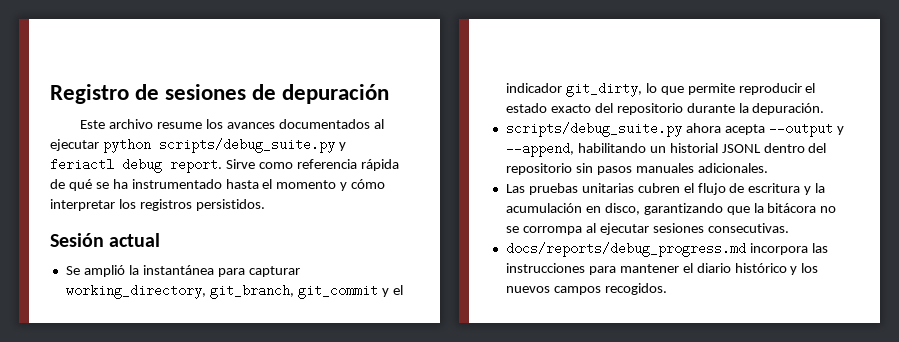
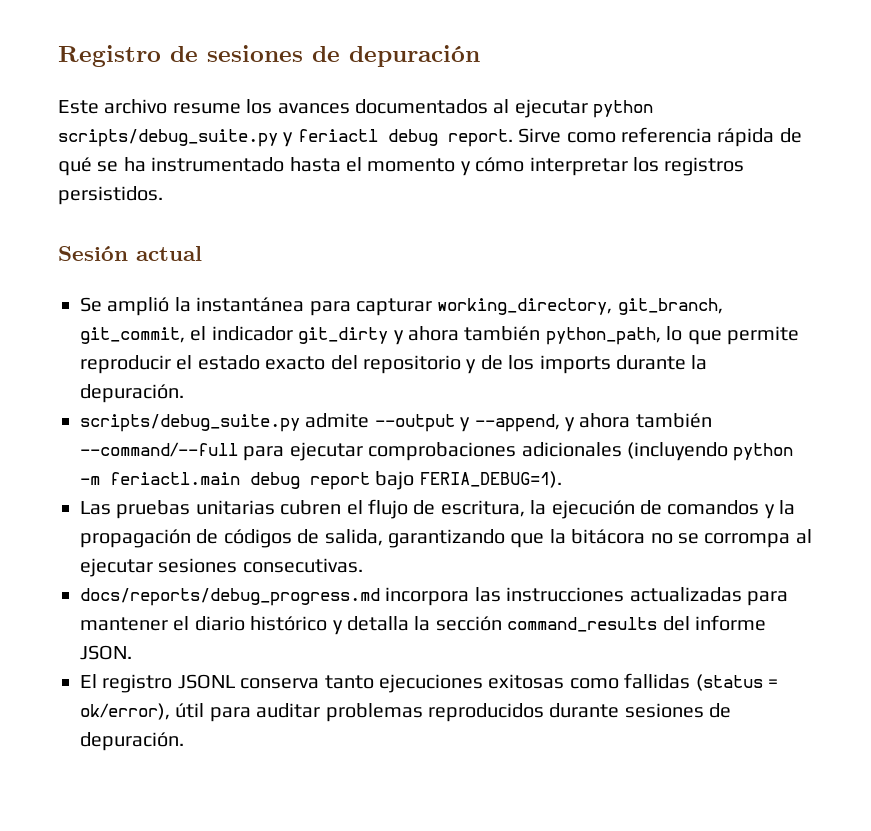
- Se amplió la instantánea para capturar working_directory, git_branch, git_commit y el indicador git_dirty, lo que permite reproducir el estado exacto del repositorio durante la depuración.
+ Se amplió la instantánea para capturar working_directory, git_branch, git_commit, el indicador git_dirty y ahora también python_path, lo que permite reproducir el estado exacto del repositorio y de los imports durante la depuración.
- scripts/debug_suite.py ahora acepta --output y --append, habilitando un historial JSONL dentro del repositorio sin pasos manuales adicionales.
+ scripts/debug_suite.py admite --output y --append, y ahora también --command/--full para ejecutar comprobaciones adicionales (incluyendo python -m feriactl.main debug report bajo FERIA_DEBUG=1).
- Las pruebas unitarias cubren el flujo de escritura y la acumulación en disco, garantizando que la bitácora no se corrompa al ejecutar sesiones consecutivas.
+ Las pruebas unitarias cubren el flujo de escritura, la ejecución de comandos y la propagación de códigos de salida, garantizando que la bitácora no se corrompa al ejecutar sesiones consecutivas.
- docs/reports/debug_progress.md incorpora las instrucciones para mantener el diario histórico y los nuevos campos recogidos.
+ docs/reports/debug_progress.md incorpora las instrucciones actualizadas para mantener el diario histórico y detalla la sección command_results del informe JSON.
+ El registro JSONL conserva tanto ejecuciones exitosas como fallidas (status = ok/error), útil para auditar problemas reproducidos durante sesiones de depuración.

